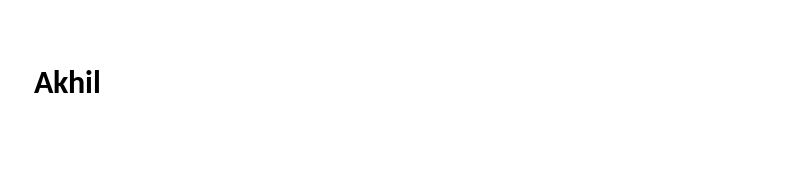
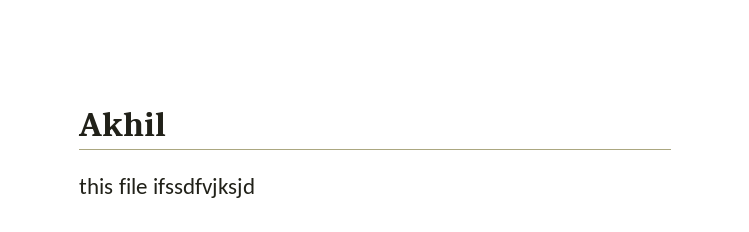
+ this file ifssdfvjksjd

